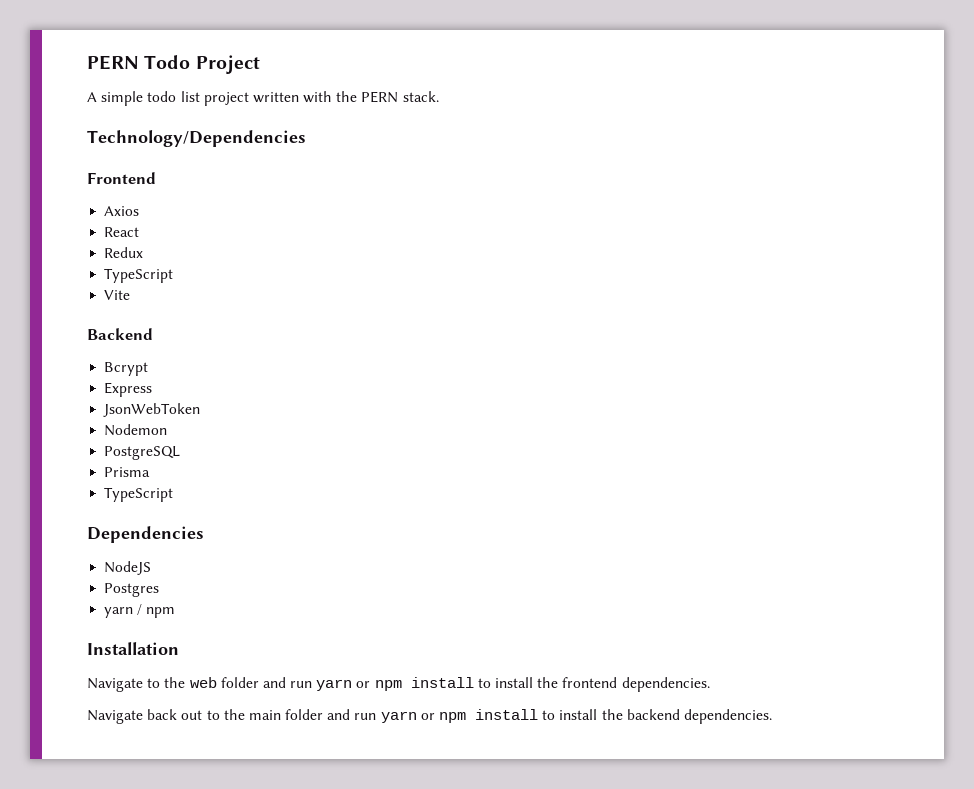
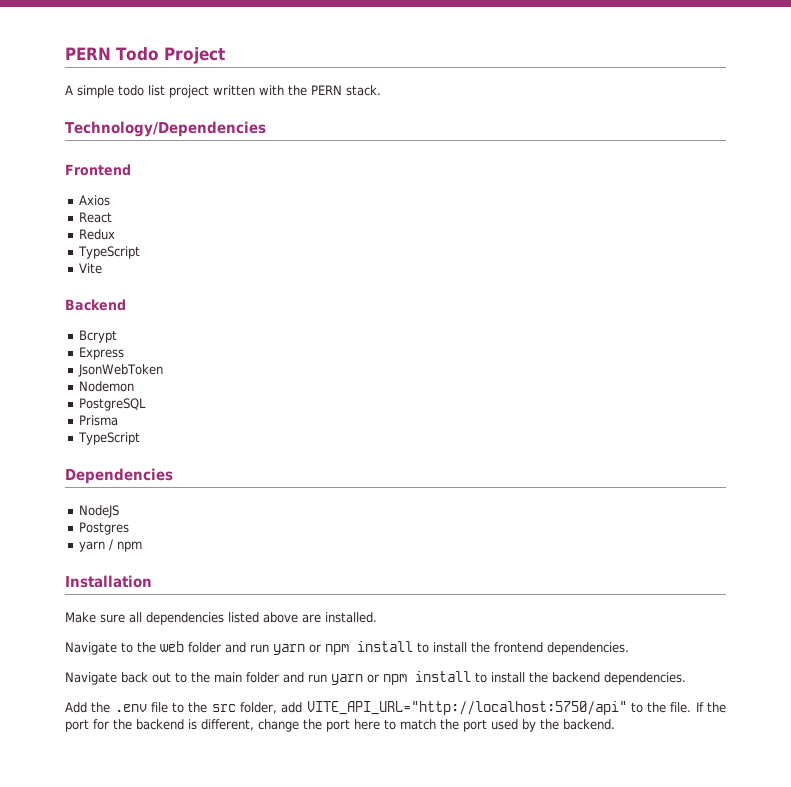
+ Make sure all dependencies listed above are installed.
+ Add the .env file to the src folder, add VITE_API_URL="http://localhost:5750/api" to the file. If the port for the backend is different, change the port here to match the port used by the backend.

